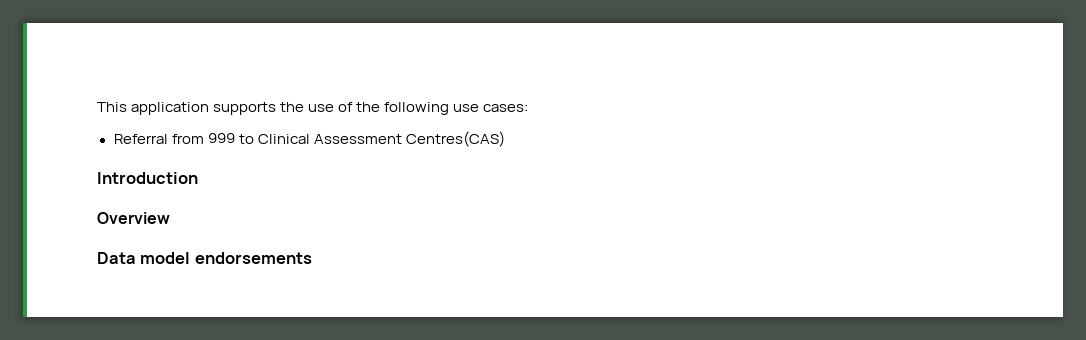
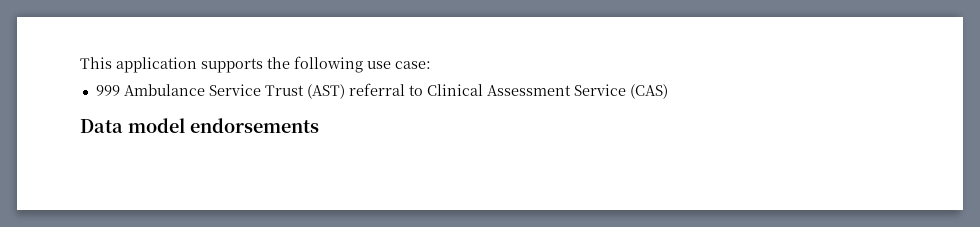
- This application supports the use of the following use cases:
- Referral from 999 to Clinical Assessment Centres(CAS)
- Introduction
- Overview
+ This application supports the following use case:
+ 999 Ambulance Service Trust (AST) referral to Clinical Assessment Service (CAS)

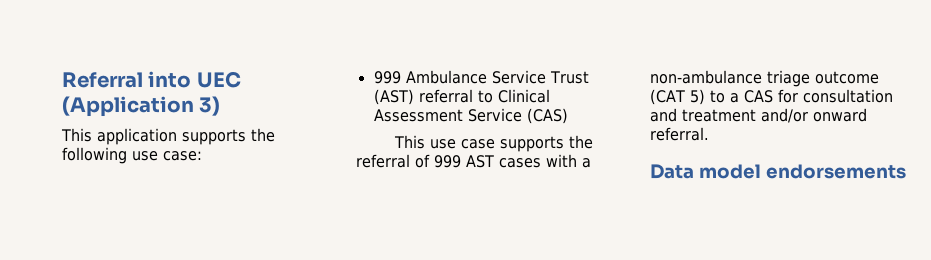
+ Referral into UEC (Application 3)
+ This use case supports the referral of 999 AST cases with a non-ambulance triage outcome (CAT 5) to a CAS for consultation and treatment and/or onward referral.

